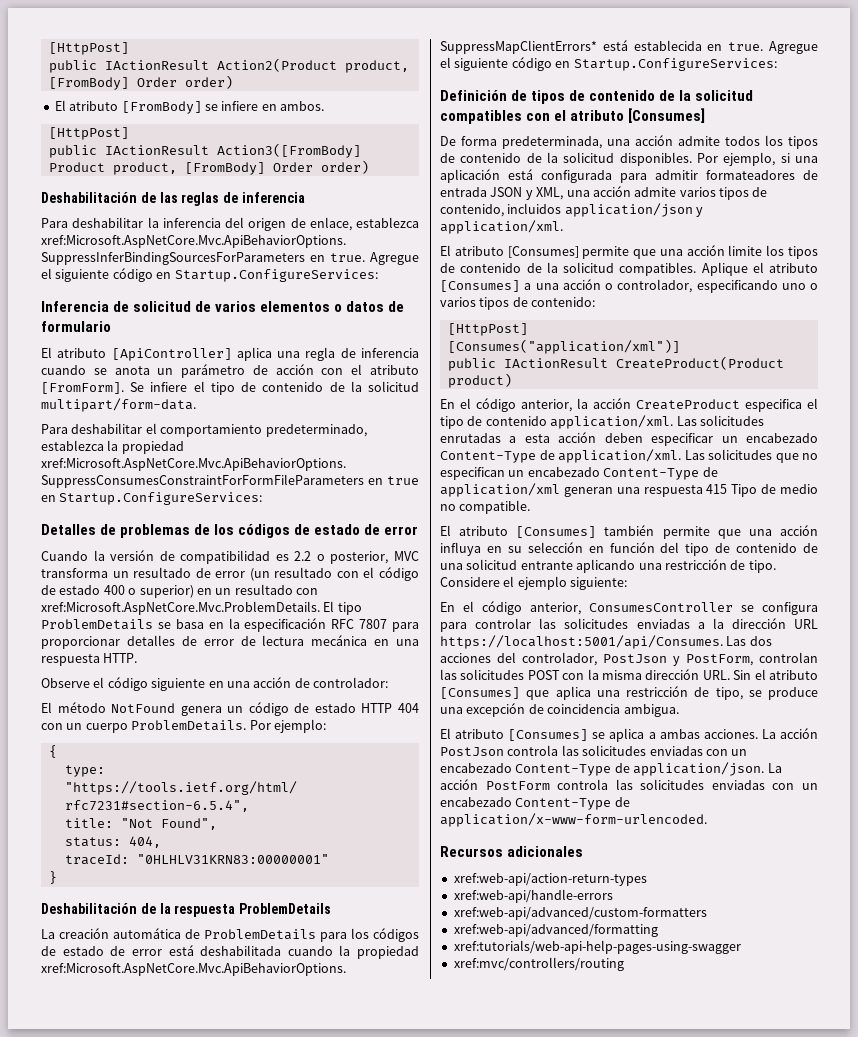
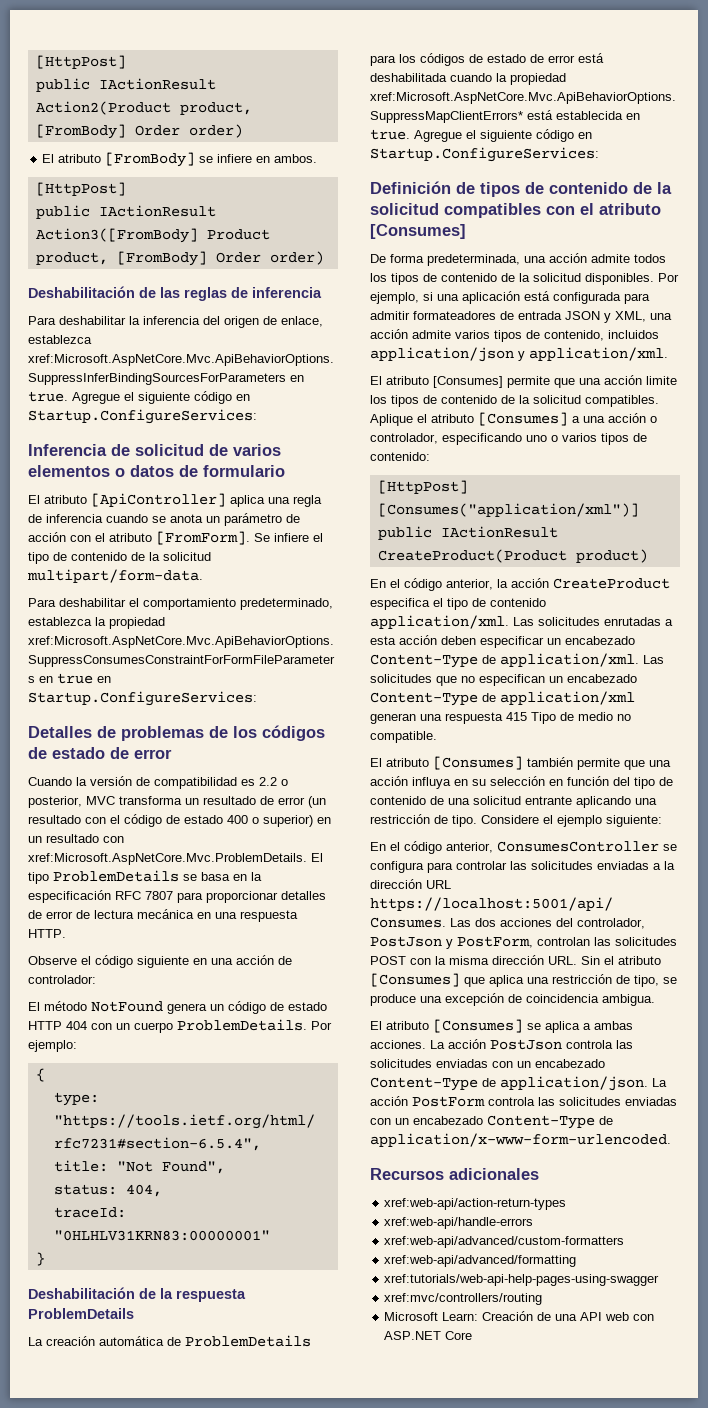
+ Microsoft Learn: Creación de una API web con ASP.NET Core

